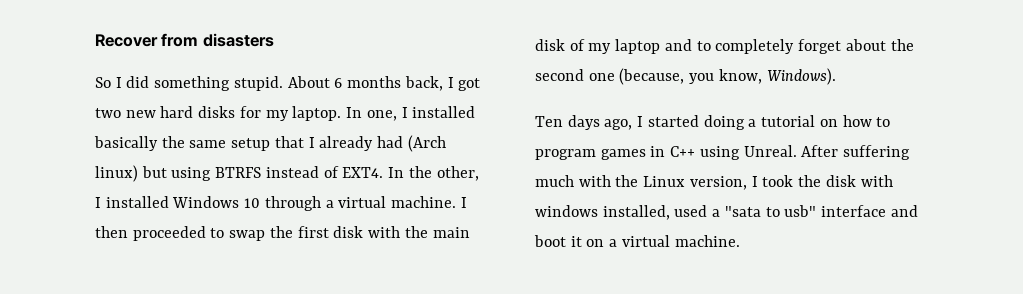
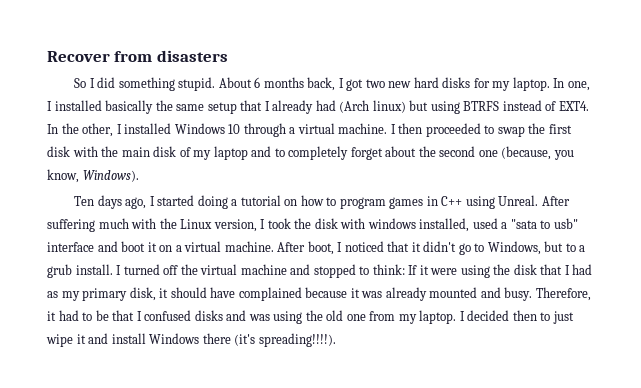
+ After boot, I noticed that it didn't go to Windows, but to a grub install. I turned off the virtual machine and stopped to think: If it were using the disk that I had as my primary disk, it should have complained because it was already mounted and busy. Therefore, it had to be that I confused disks and was using the old one from my laptop. I decided then to just wipe it and install Windows there (it's spreading!!!!).

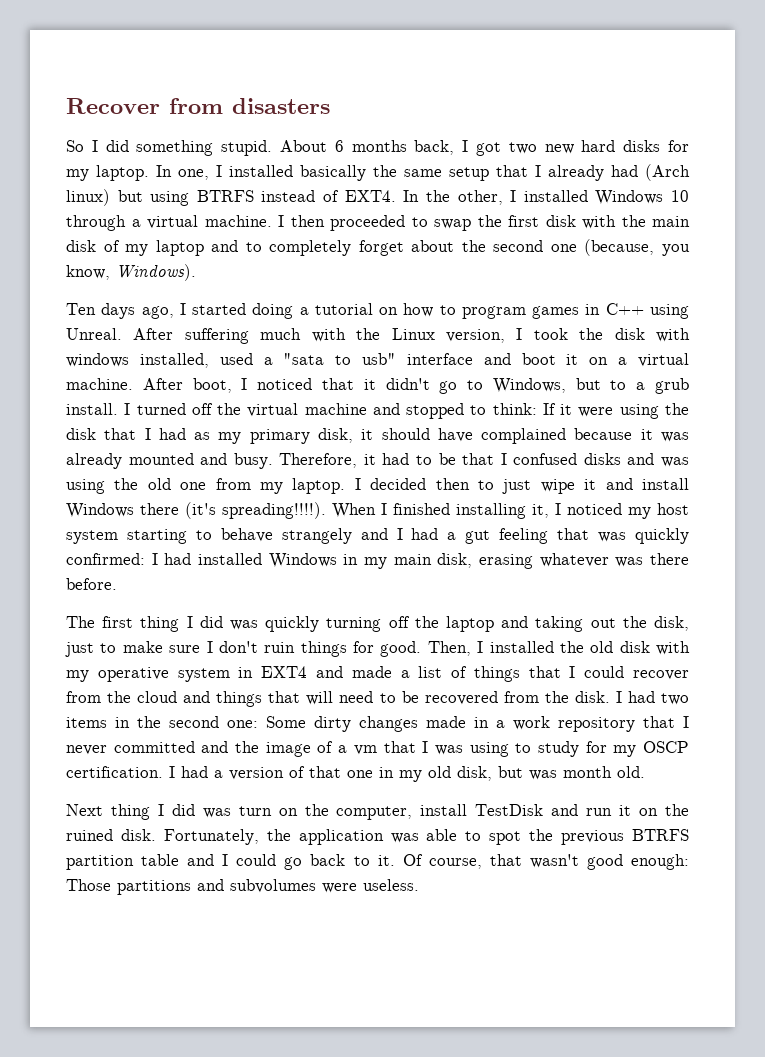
+ When I finished installing it, I noticed my host system starting to behave strangely and I had a gut feeling that was quickly confirmed: I had installed Windows in my main disk, erasing whatever was there before.
+ The first thing I did was quickly turning off the laptop and taking out the disk, just to make sure I don't ruin things for good. Then, I installed the old disk with my operative system in EXT4 and made a list of things that I could recover from the cloud and things that will need to be recovered from the disk. I had two items in the second one: Some dirty changes made in a work repository that I never committed and the image of a vm that I was using to study for my OSCP certification. I had a version of that one in my old disk, but was month old.
+ Next thing I did was turn on the computer, install TestDisk and run it on the ruined disk. Fortunately, the application was able to spot the previous BTRFS partition table and I could go back to it. Of course, that wasn't good enough: Those partitions and subvolumes were useless.

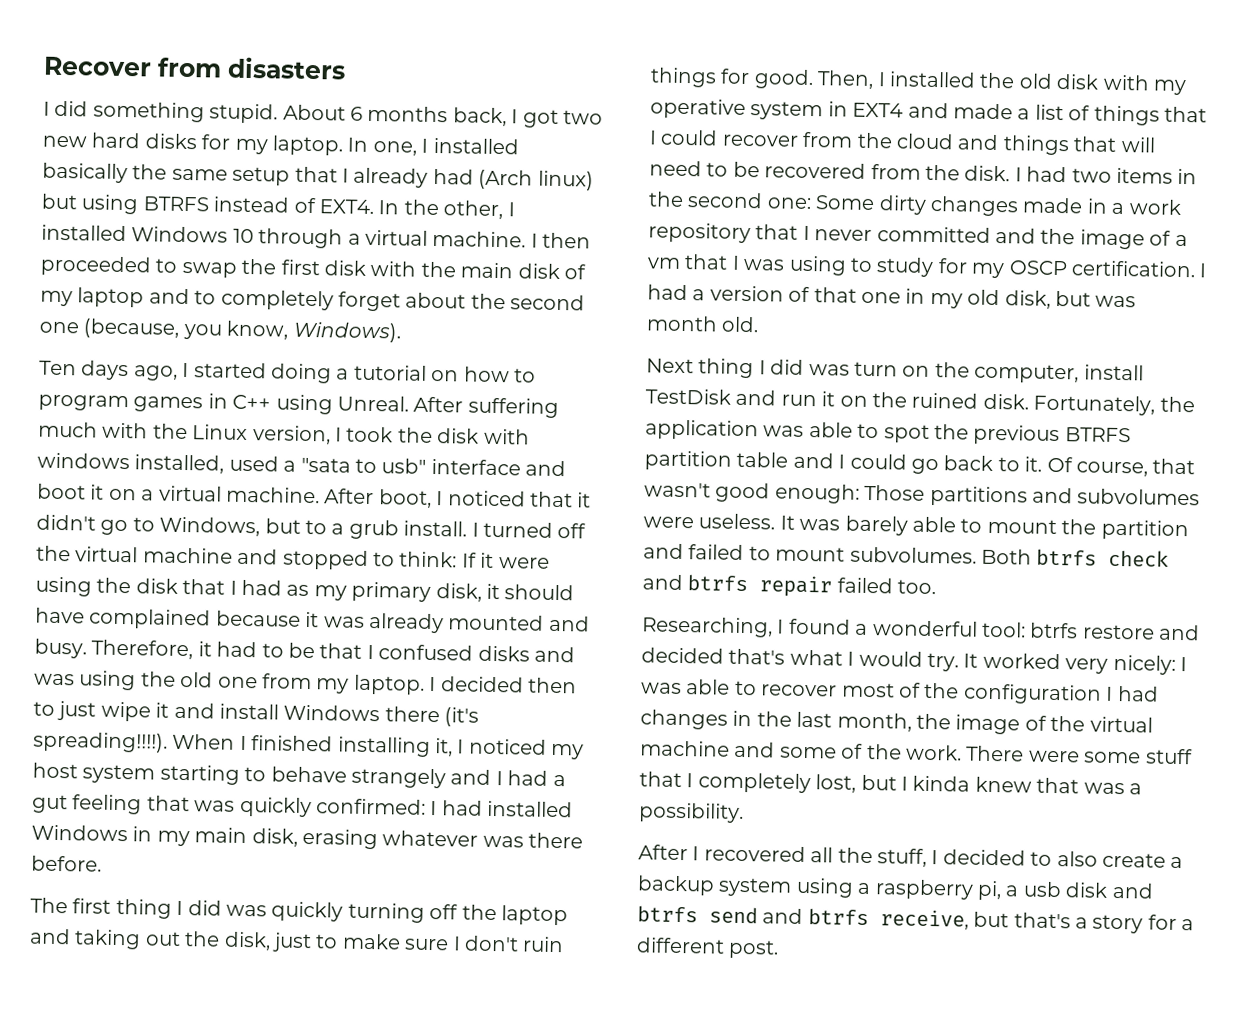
- So I did something stupid.
+ I did something stupid.
+ It was barely able to mount the partition and failed to mount subvolumes. Both btrfs check and btrfs repair failed too.
+ Researching, I found a wonderful tool: btrfs restore and decided that's what I would try. It worked very nicely: I was able to recover most of the configuration I had changes in the last month, the image of the virtual machine and some of the work. There were some stuff that I completely lost, but I kinda knew that was a possibility.
+ After I recovered all the stuff, I decided to also create a backup system using a raspberry pi, a usb disk and btrfs send and btrfs receive, but that's a story for a different post.

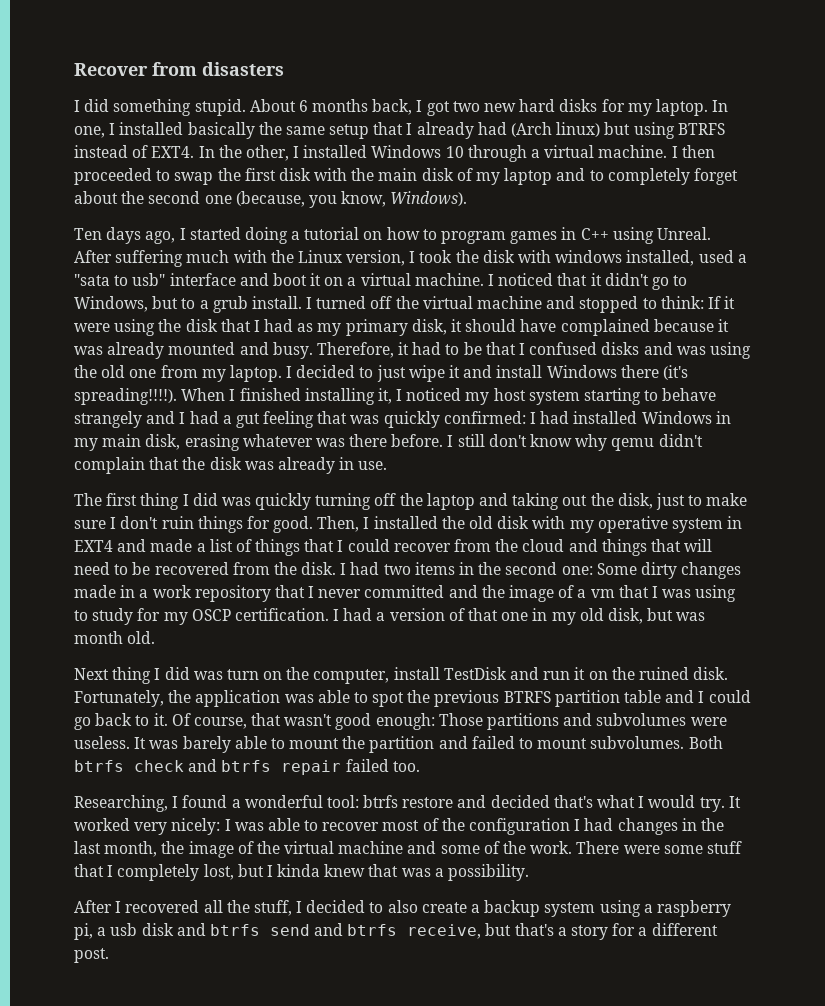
- After boot, I noticed that it didn't go to Windows, but to a grub install.
+ I noticed that it didn't go to Windows, but to a grub install.
- I decided then to just wipe it and install Windows there (it's spreading!!!!).
+ I decided to just wipe it and install Windows there (it's spreading!!!!).
+ I still don't know why qemu didn't complain that the disk was already in use.

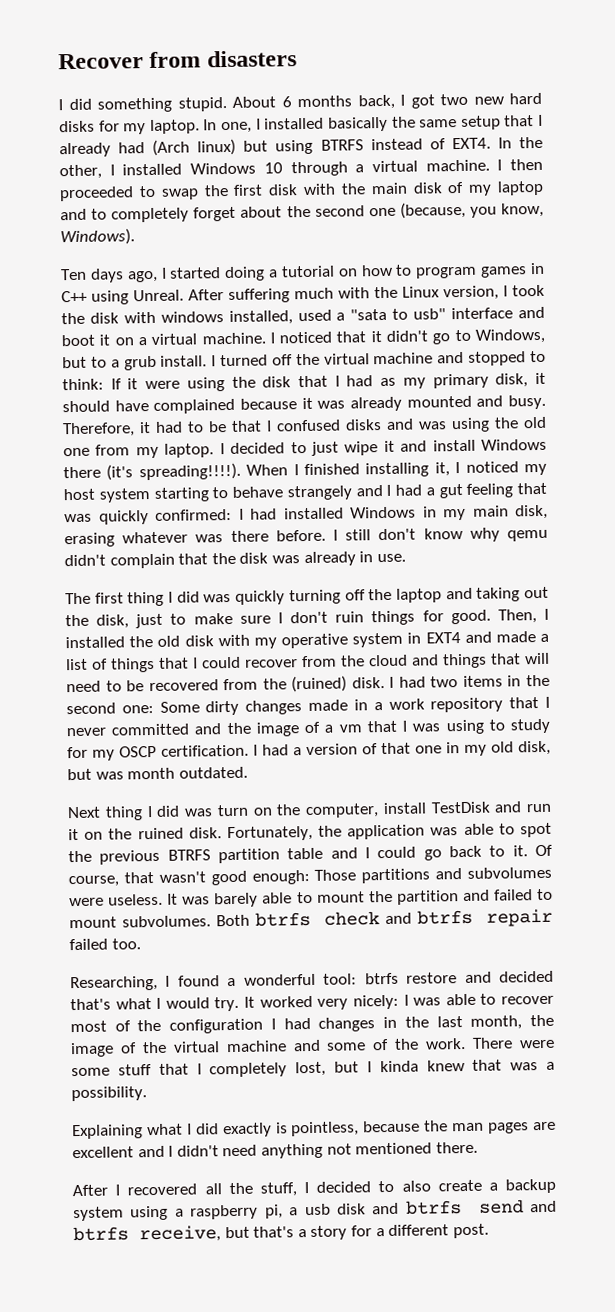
- Then, I installed the old disk with my operative system in EXT4 and made a list of things that I could recover from the cloud and things that will need to be recovered from the disk.
+ Then, I installed the old disk with my operative system in EXT4 and made a list of things that I could recover from the cloud and things that will need to be recovered from the (ruined) disk.
- I had a version of that one in my old disk, but was month old.
+ I had a version of that one in my old disk, but was month outdated.
+ Explaining what I did exactly is pointless, because the man pages are excellent and I didn't need anything not mentioned there.

